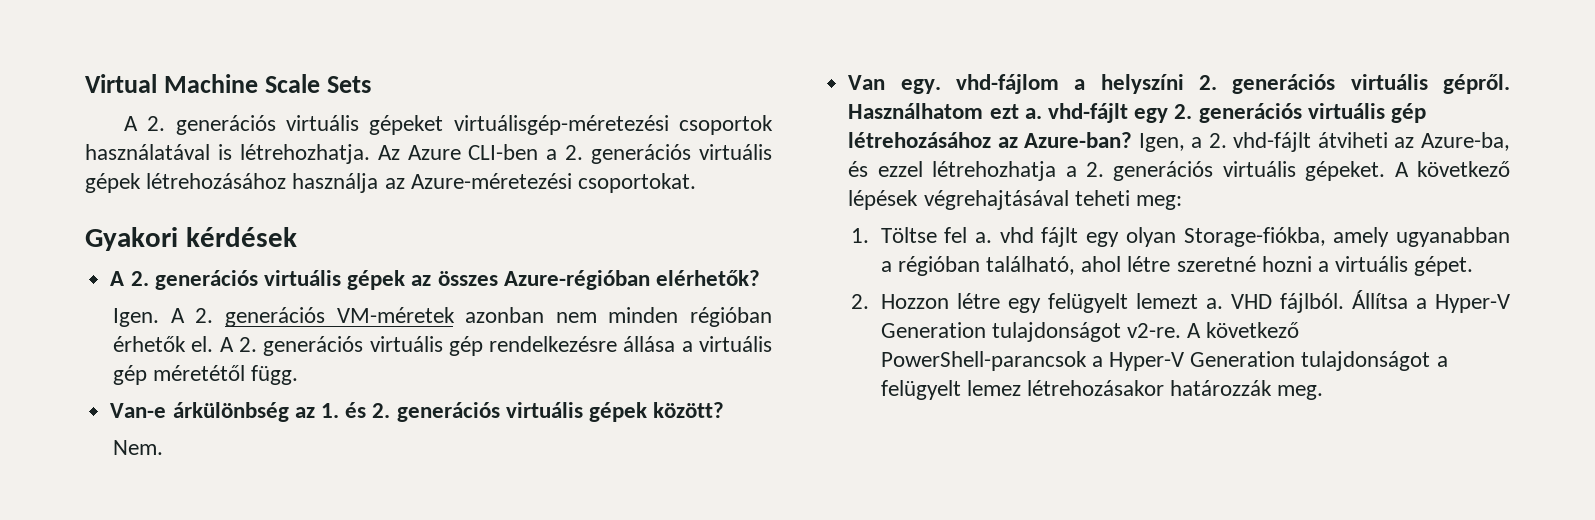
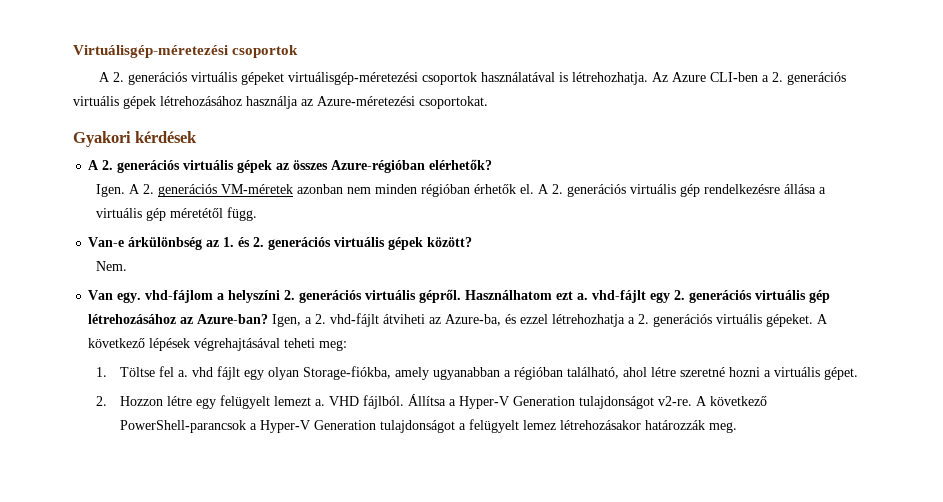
- Virtual Machine Scale Sets
+ Virtuálisgép-méretezési csoportok

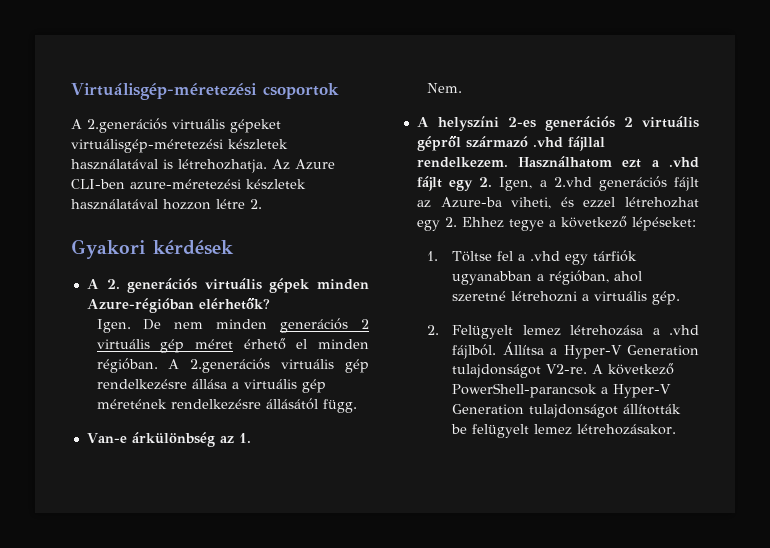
- A 2. generációs virtuális gépeket virtuálisgép-méretezési csoportok használatával is létrehozhatja.
+ A 2.generációs virtuális gépeket virtuálisgép-méretezési készletek használatával is létrehozhatja.
- Az Azure CLI-ben a 2. generációs virtuális gépek létrehozásához használja az Azure-méretezési csoportokat.
+ Az Azure CLI-ben azure-méretezési készletek használatával hozzon létre 2.
- A 2. generációs virtuális gépek az összes Azure-régióban elérhetők?
+ A 2. generációs virtuális gépek minden Azure-régióban elérhetők?
- A 2. generációs VM-méretek azonban nem minden régióban érhetők el. A 2. generációs virtuális gép rendelkezésre állása a virtuális gép méretétől függ.
+ De nem minden generációs 2 virtuális gép méret érhető el minden régióban. A 2.generációs virtuális gép rendelkezésre állása a virtuális gép méretének rendelkezésre állásától függ.
- Van-e árkülönbség az 1. és 2. generációs virtuális gépek között?
+ Van-e árkülönbség az 1.
  Nem.
- Van egy. vhd-fájlom a helyszíni 2. generációs virtuális gépről. Használhatom ezt a. vhd-fájlt egy 2. generációs virtuális gép létrehozásához az Azure-ban? Igen, a 2. vhd-fájlt átviheti az Azure-ba, és ezzel létrehozhatja a 2. generációs virtuális gépeket. A következő lépések végrehajtásával teheti meg:
- 1. Töltse fel a. vhd fájlt egy olyan Storage-fiókba, amely ugyanabban a régióban található, ahol létre szeretné hozni a virtuális gépet.
- 2. Hozzon létre egy felügyelt lemezt a. VHD fájlból.
+ A helyszíni 2-es generációs 2 virtuális gépről származó .vhd fájllal rendelkezem. Használhatom ezt a .vhd fájlt egy 2. Igen, a 2.vhd generációs fájlt az Azure-ba viheti, és ezzel létrehozhat egy 2. Ehhez tegye a következő lépéseket:
+ 1. Töltse fel a .vhd egy tárfiók ugyanabban a régióban, ahol szeretné létrehozni a virtuális gép.
+ 2. Felügyelt lemez létrehozása a .vhd fájlból.
- Állítsa a Hyper-V Generation tulajdonságot v2-re.
+ Állítsa a Hyper-V Generation tulajdonságot V2-re.
- A következő PowerShell-parancsok a Hyper-V Generation tulajdonságot a felügyelt lemez létrehozásakor határozzák meg.
+ A következő PowerShell-parancsok a Hyper-V Generation tulajdonságot állították be felügyelt lemez létrehozásakor.

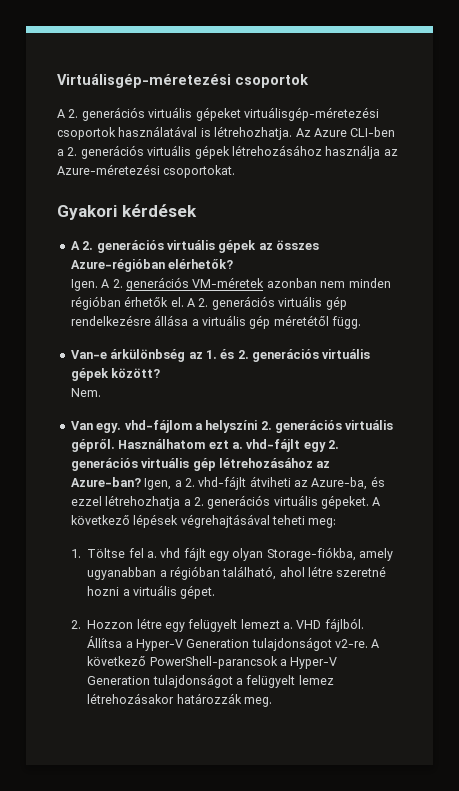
- A 2.generációs virtuális gépeket virtuálisgép-méretezési készletek használatával is létrehozhatja.
+ A 2. generációs virtuális gépeket virtuálisgép-méretezési csoportok használatával is létrehozhatja.
- Az Azure CLI-ben azure-méretezési készletek használatával hozzon létre 2.
+ Az Azure CLI-ben a 2. generációs virtuális gépek létrehozásához használja az Azure-méretezési csoportokat.
- A 2. generációs virtuális gépek minden Azure-régióban elérhetők?
+ A 2. generációs virtuális gépek az összes Azure-régióban elérhetők?
- De nem minden generációs 2 virtuális gép méret érhető el minden régióban. A 2.generációs virtuális gép rendelkezésre állása a virtuális gép méretének rendelkezésre állásától függ.
+ A 2. generációs VM-méretek azonban nem minden régióban érhetők el. A 2. generációs virtuális gép rendelkezésre állása a virtuális gép méretétől függ.
- Van-e árkülönbség az 1.
+ Van-e árkülönbség az 1. és 2. generációs virtuális gépek között?
  Nem.
- A helyszíni 2-es generációs 2 virtuális gépről származó .vhd fájllal rendelkezem. Használhatom ezt a .vhd fájlt egy 2. Igen, a 2.vhd generációs fájlt az Azure-ba viheti, és ezzel létrehozhat egy 2. Ehhez tegye a következő lépéseket:
- 1. Töltse fel a .vhd egy tárfiók ugyanabban a régióban, ahol szeretné létrehozni a virtuális gép.
- 2. Felügyelt lemez létrehozása a .vhd fájlból.
+ Van egy. vhd-fájlom a helyszíni 2. generációs virtuális gépről. Használhatom ezt a. vhd-fájlt egy 2. generációs virtuális gép létrehozásához az Azure-ban? Igen, a 2. vhd-fájlt átviheti az Azure-ba, és ezzel létrehozhatja a 2. generációs virtuális gépeket. A következő lépések végrehajtásával teheti meg:
+ 1. Töltse fel a. vhd fájlt egy olyan Storage-fiókba, amely ugyanabban a régióban található, ahol létre szeretné hozni a virtuális gépet.
+ 2. Hozzon létre egy felügyelt lemezt a. VHD fájlból.
- Állítsa a Hyper-V Generation tulajdonságot V2-re.
+ Állítsa a Hyper-V Generation tulajdonságot v2-re.
- A következő PowerShell-parancsok a Hyper-V Generation tulajdonságot állították be felügyelt lemez létrehozásakor.
+ A következő PowerShell-parancsok a Hyper-V Generation tulajdonságot a felügyelt lemez létrehozásakor határozzák meg.

